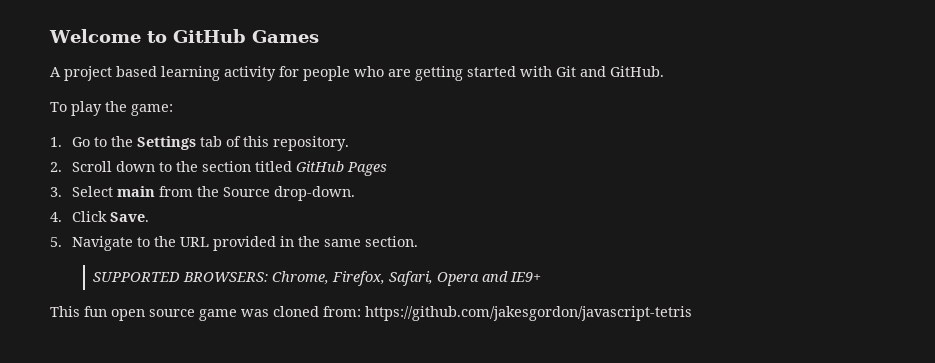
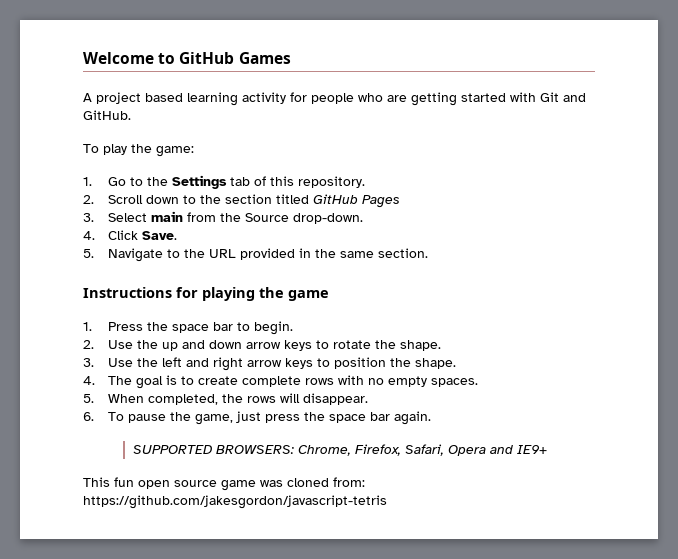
+ Instructions for playing the game
+ 1. Press the space bar to begin.
+ 2. Use the up and down arrow keys to rotate the shape.
+ 3. Use the left and right arrow keys to position the shape.
+ 4. The goal is to create complete rows with no empty spaces.
+ 5. When completed, the rows will disappear.
+ 6. To pause the game, just press the space bar again.

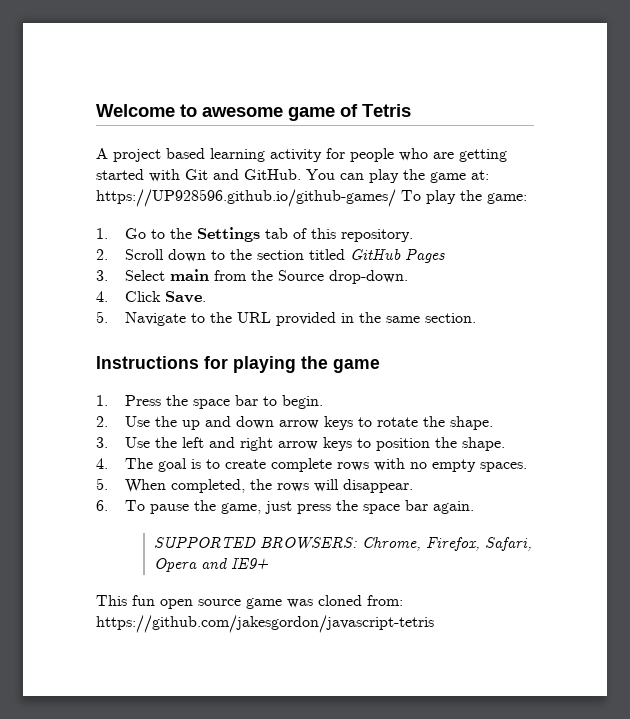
- Welcome to GitHub Games
+ Welcome to awesome game of Tetris
- A project based learning activity for people who are getting started with Git and GitHub.
- To play the game:
+ A project based learning activity for people who are getting started with Git and GitHub. You can play the game at: https://UP928596.github.io/github-games/ To play the game:

